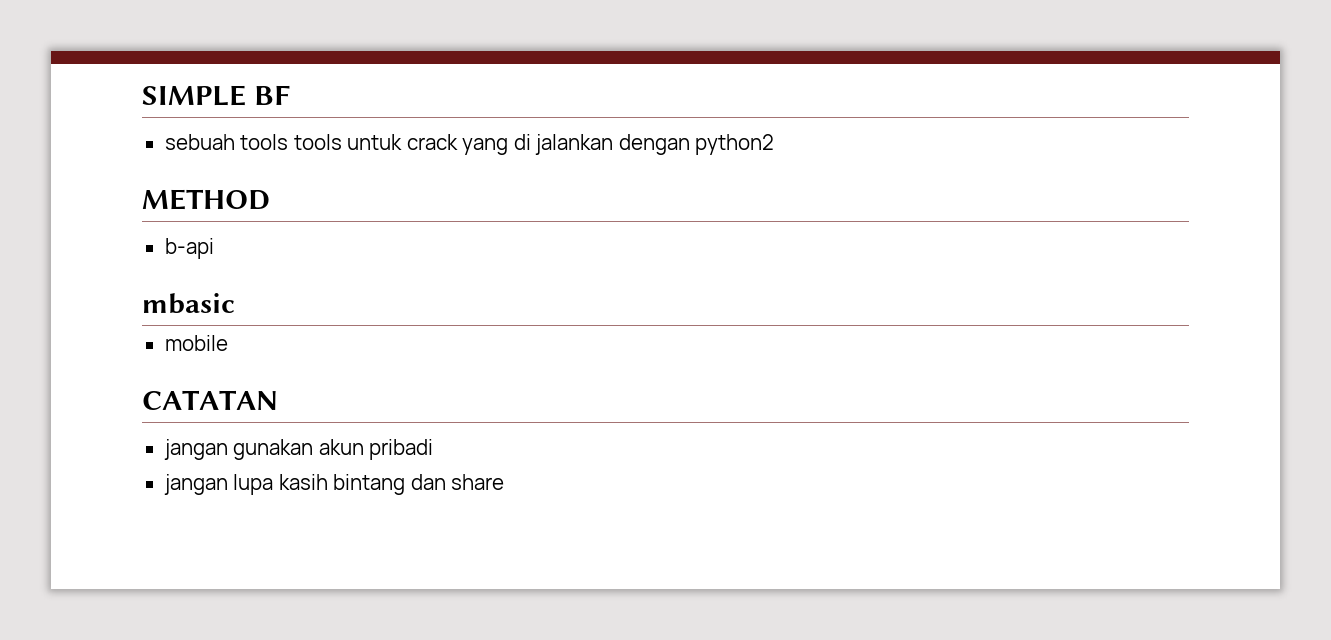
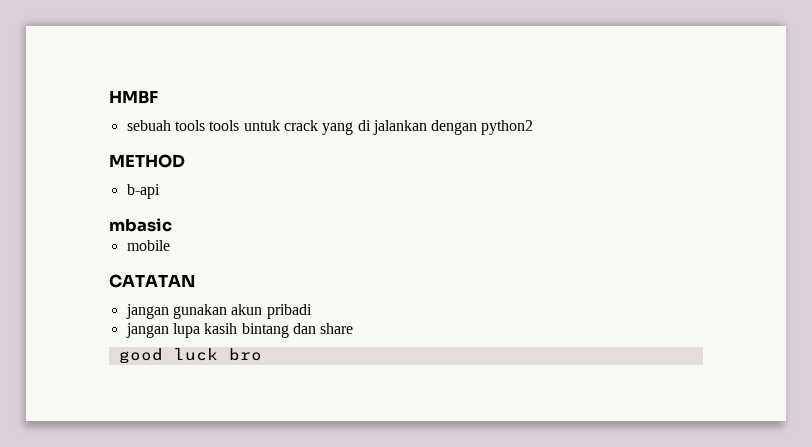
- SIMPLE BF
+ HMBF
+ good luck bro

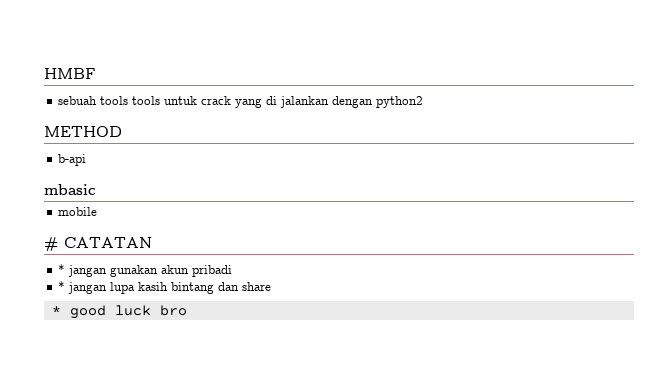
- CATATAN
+ # CATATAN
- jangan gunakan akun pribadi
+ * jangan gunakan akun pribadi
- jangan lupa kasih bintang dan share
+ * jangan lupa kasih bintang dan share
- good luck bro
+ * good luck bro

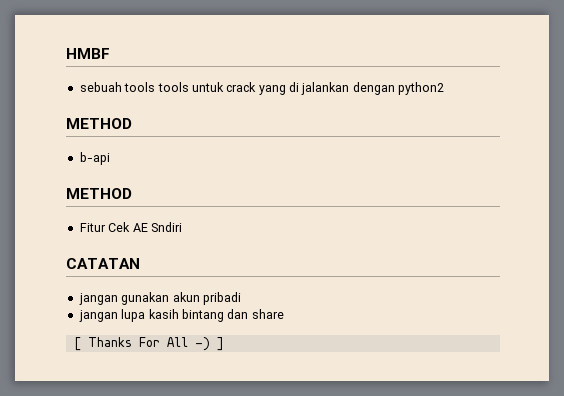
  b-api
- mbasic
- mobile
- # CATATAN
+ METHOD
+ Fitur Cek AE Sndiri
+ CATATAN
- * jangan gunakan akun pribadi
+ jangan gunakan akun pribadi
- * jangan lupa kasih bintang dan share
+ jangan lupa kasih bintang dan share
- * good luck bro
+ [ Thanks For All -) ]

